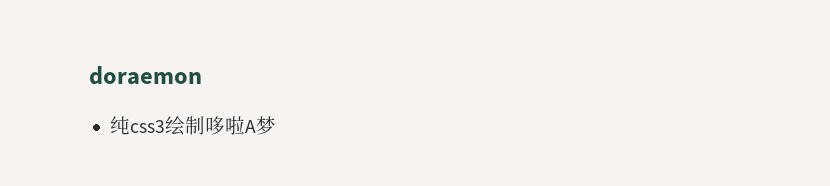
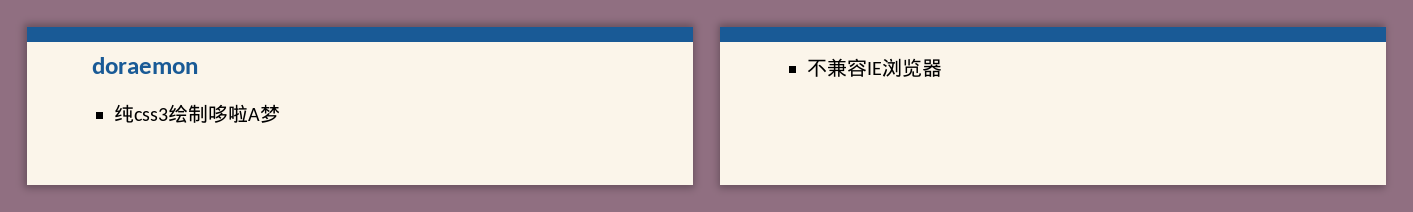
+ 不兼容IE浏览器

